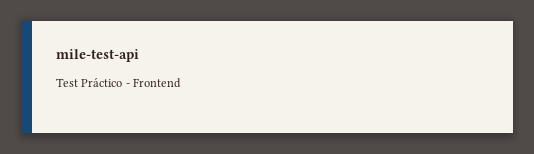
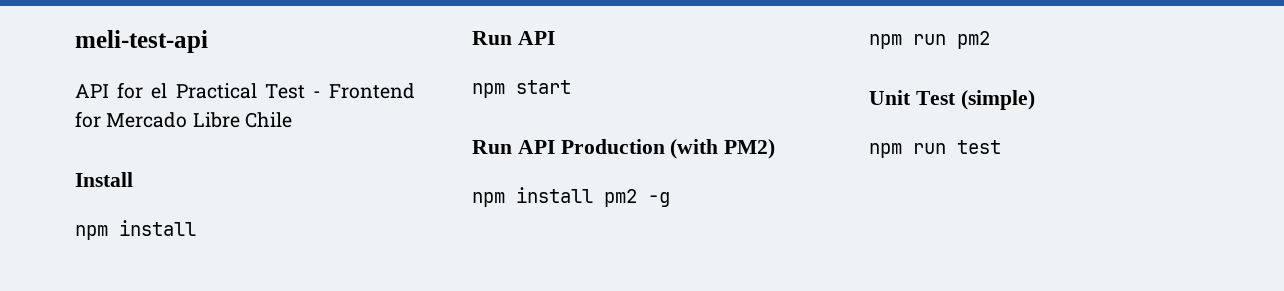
- mile-test-api
- Test Práctico - Frontend
+ meli-test-api
+ API for el Practical Test - Frontend for Mercado Libre Chile
+ Install
+ npm install
+ Run API
+ npm start
+ Run API Production (with PM2)
+ npm install pm2 -g
+ npm run pm2
+ Unit Test (simple)
+ npm run test

